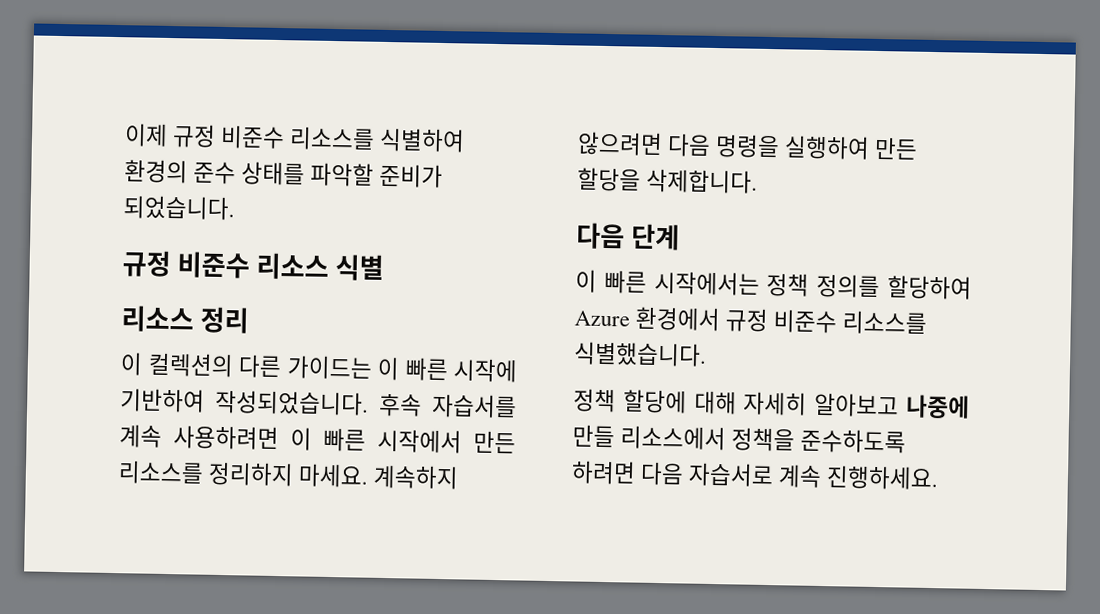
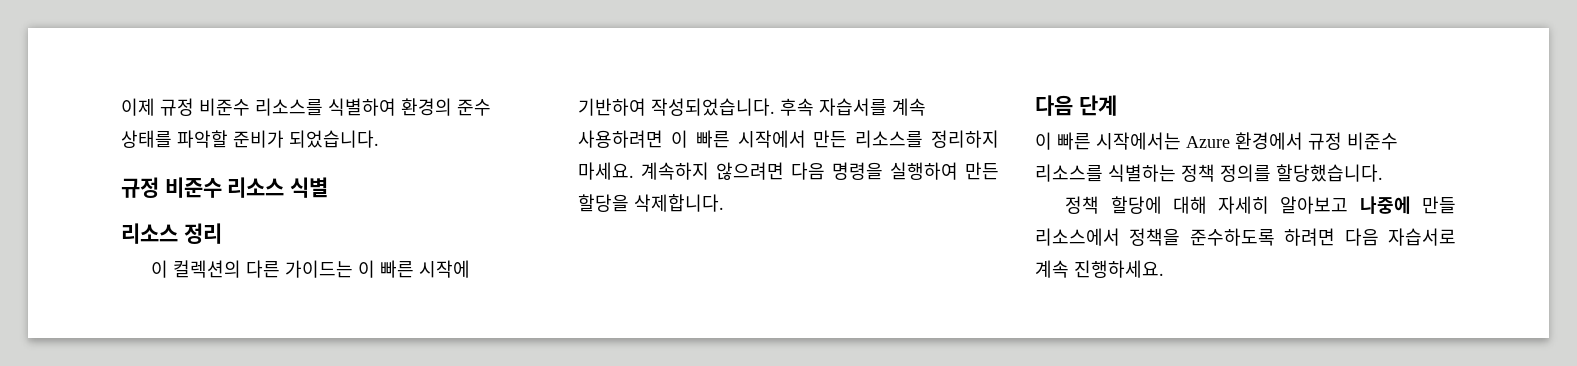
- 이 빠른 시작에서는 정책 정의를 할당하여 Azure 환경에서 규정 비준수 리소스를 식별했습니다.
+ 이 빠른 시작에서는 Azure 환경에서 규정 비준수 리소스를 식별하는 정책 정의를 할당했습니다.

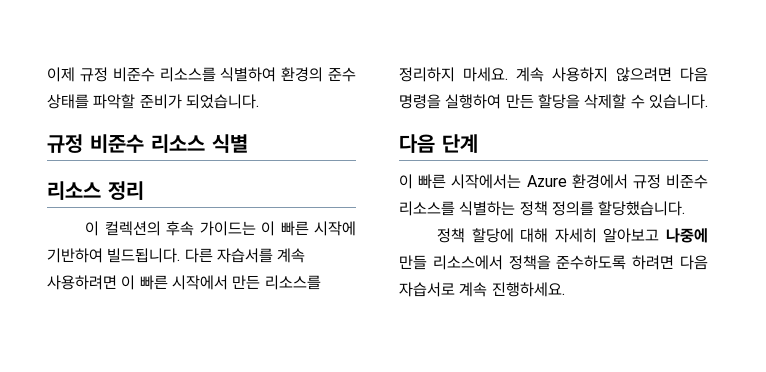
- 이 컬렉션의 다른 가이드는 이 빠른 시작에 기반하여 작성되었습니다. 후속 자습서를 계속 사용하려면 이 빠른 시작에서 만든 리소스를 정리하지 마세요.
+ 이 컬렉션의 후속 가이드는 이 빠른 시작에 기반하여 빌드됩니다. 다른 자습서를 계속 사용하려면 이 빠른 시작에서 만든 리소스를 정리하지 마세요.
- 계속하지 않으려면 다음 명령을 실행하여 만든 할당을 삭제합니다.
+ 계속 사용하지 않으려면 다음 명령을 실행하여 만든 할당을 삭제할 수 있습니다.

